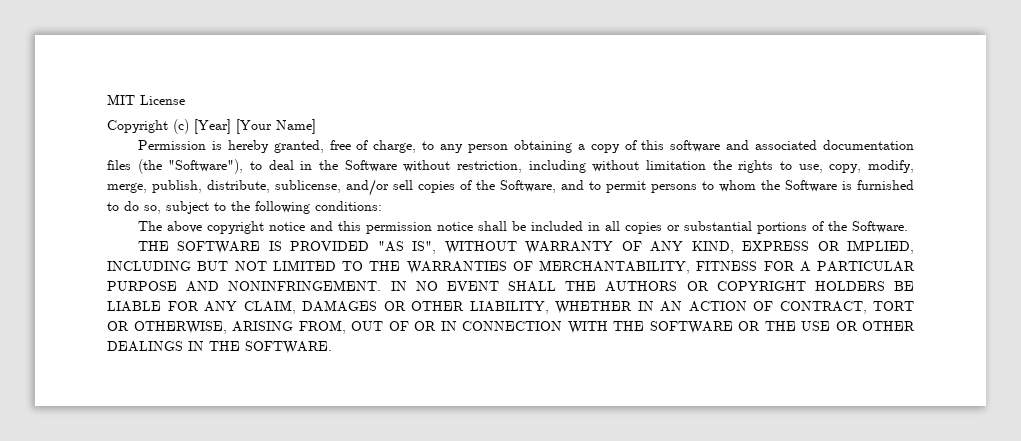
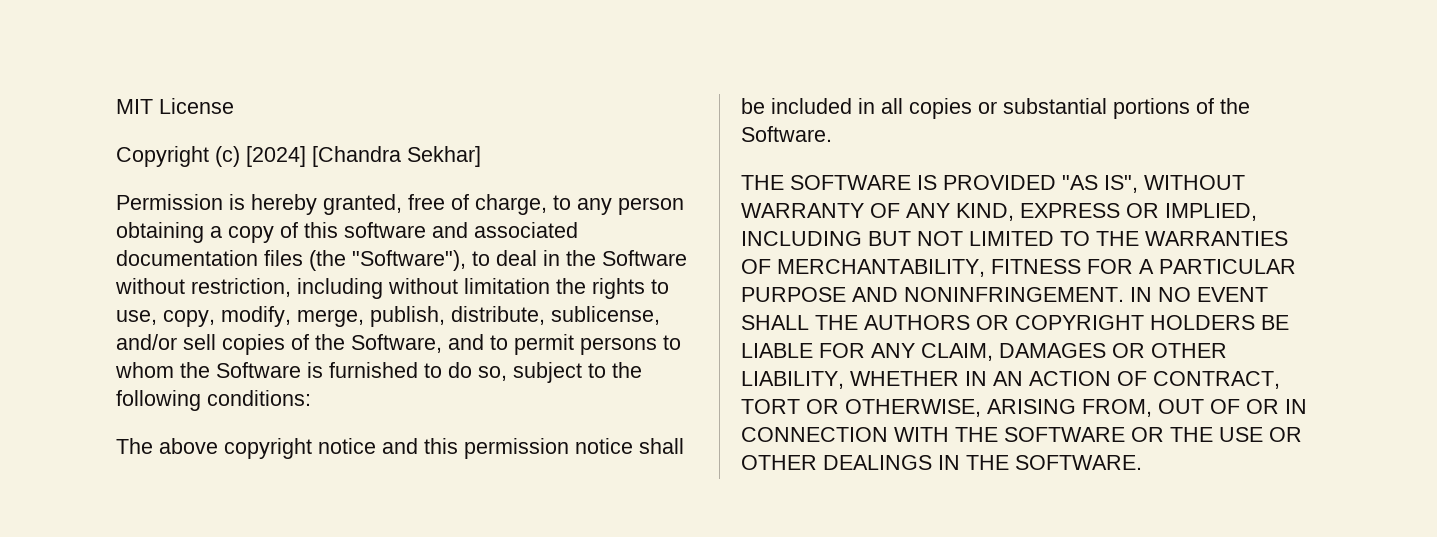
- Copyright (c) [Year] [Your Name]
+ Copyright (c) [2024] [Chandra Sekhar]

